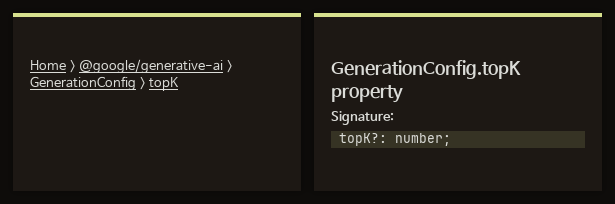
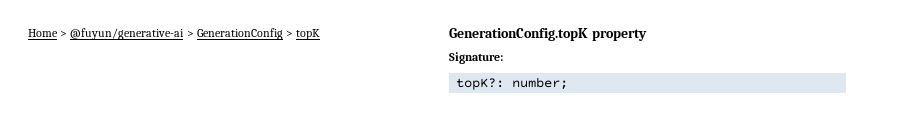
- Home > @google/generative-ai > GenerationConfig > topK
+ Home > @fuyun/generative-ai > GenerationConfig > topK

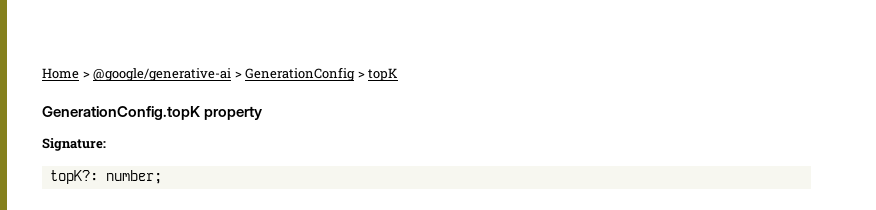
- Home > @fuyun/generative-ai > GenerationConfig > topK
+ Home > @google/generative-ai > GenerationConfig > topK

